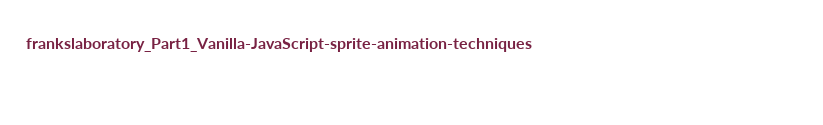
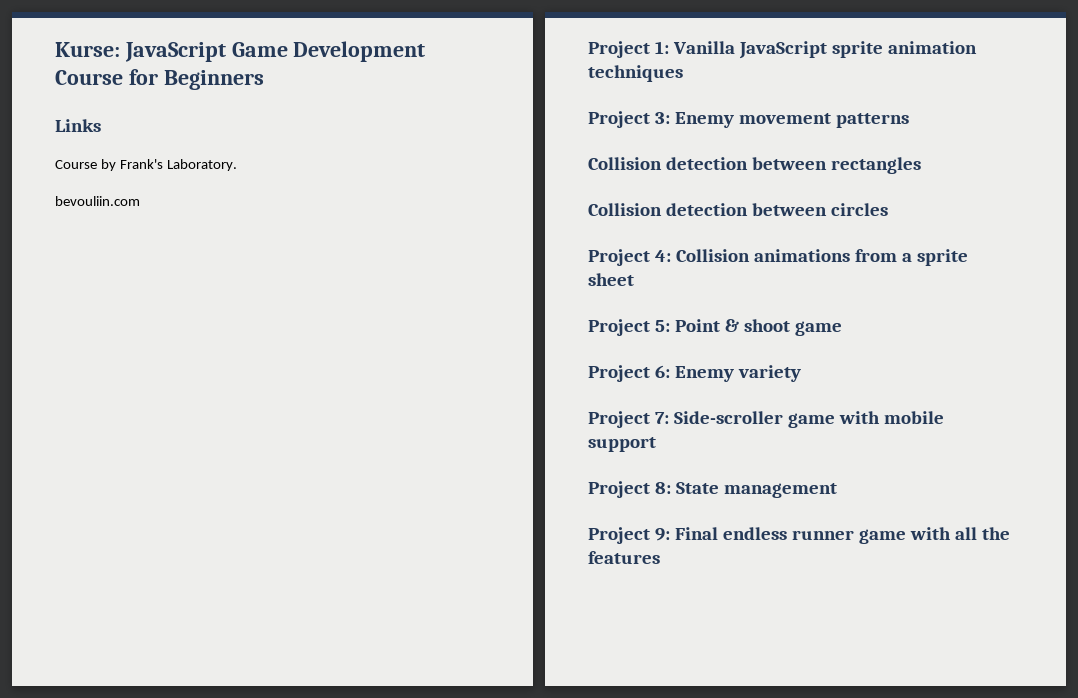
- frankslaboratory_Part1_Vanilla-JavaScript-sprite-animation-techniques
+ Kurse: JavaScript Game Development Course for Beginners
+ Links
+ Course by Frank's Laboratory.
+ bevouliin.com
+ Project 1: Vanilla JavaScript sprite animation techniques
+ Project 3: Enemy movement patterns
+ Collision detection between rectangles
+ Collision detection between circles
+ Project 4: Collision animations from a sprite sheet
+ Project 5: Point & shoot game
+ Project 6: Enemy variety
+ Project 7: Side-scroller game with mobile support
+ Project 8: State management
+ Project 9: Final endless runner game with all the features

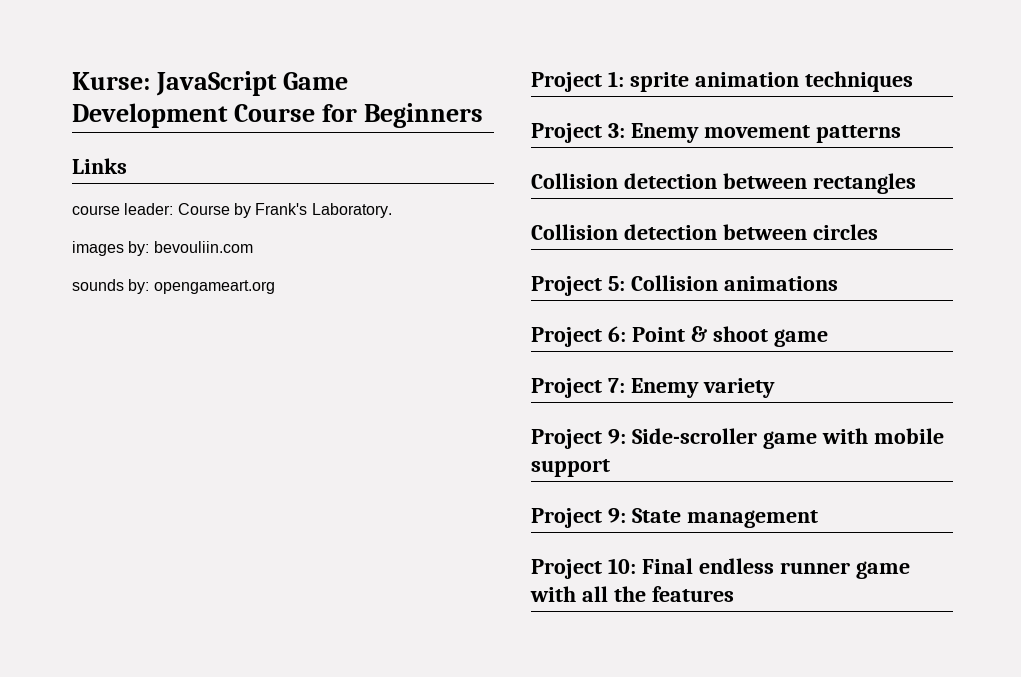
- Course by Frank's Laboratory.
+ course leader: Course by Frank's Laboratory.
- bevouliin.com
+ images by: bevouliin.com
+ sounds by: opengameart.org
- Project 1: Vanilla JavaScript sprite animation techniques
+ Project 1: sprite animation techniques
- Project 4: Collision animations from a sprite sheet
- Project 5: Point & shoot game
+ Project 5: Collision animations
+ Project 6: Point & shoot game
- Project 6: Enemy variety
+ Project 7: Enemy variety
- Project 7: Side-scroller game with mobile support
+ Project 9: Side-scroller game with mobile support
- Project 8: State management
+ Project 9: State management
- Project 9: Final endless runner game with all the features
+ Project 10: Final endless runner game with all the features

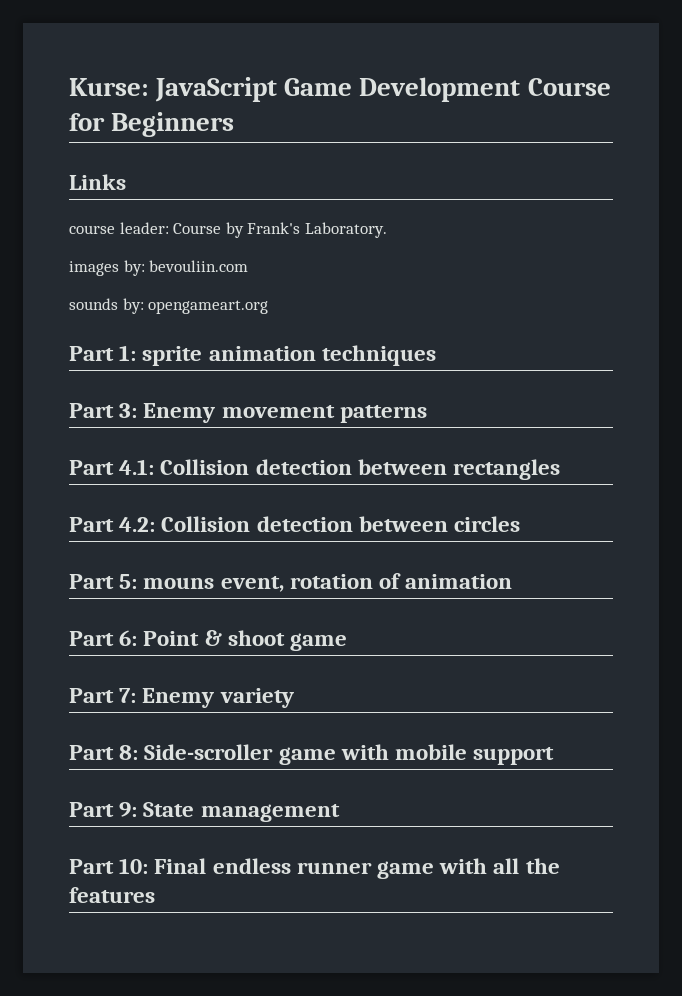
- Project 1: sprite animation techniques
+ Part 1: sprite animation techniques
- Project 3: Enemy movement patterns
+ Part 3: Enemy movement patterns
- Collision detection between rectangles
+ Part 4.1: Collision detection between rectangles
- Collision detection between circles
+ Part 4.2: Collision detection between circles
- Project 5: Collision animations
- Project 6: Point & shoot game
+ Part 5: mouns event, rotation of animation
+ Part 6: Point & shoot game
- Project 7: Enemy variety
+ Part 7: Enemy variety
- Project 9: Side-scroller game with mobile support
+ Part 8: Side-scroller game with mobile support
- Project 9: State management
+ Part 9: State management
- Project 10: Final endless runner game with all the features
+ Part 10: Final endless runner game with all the features

